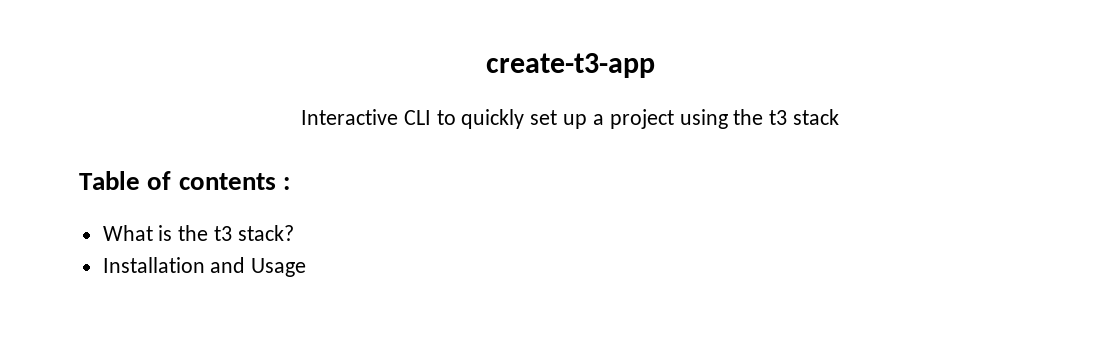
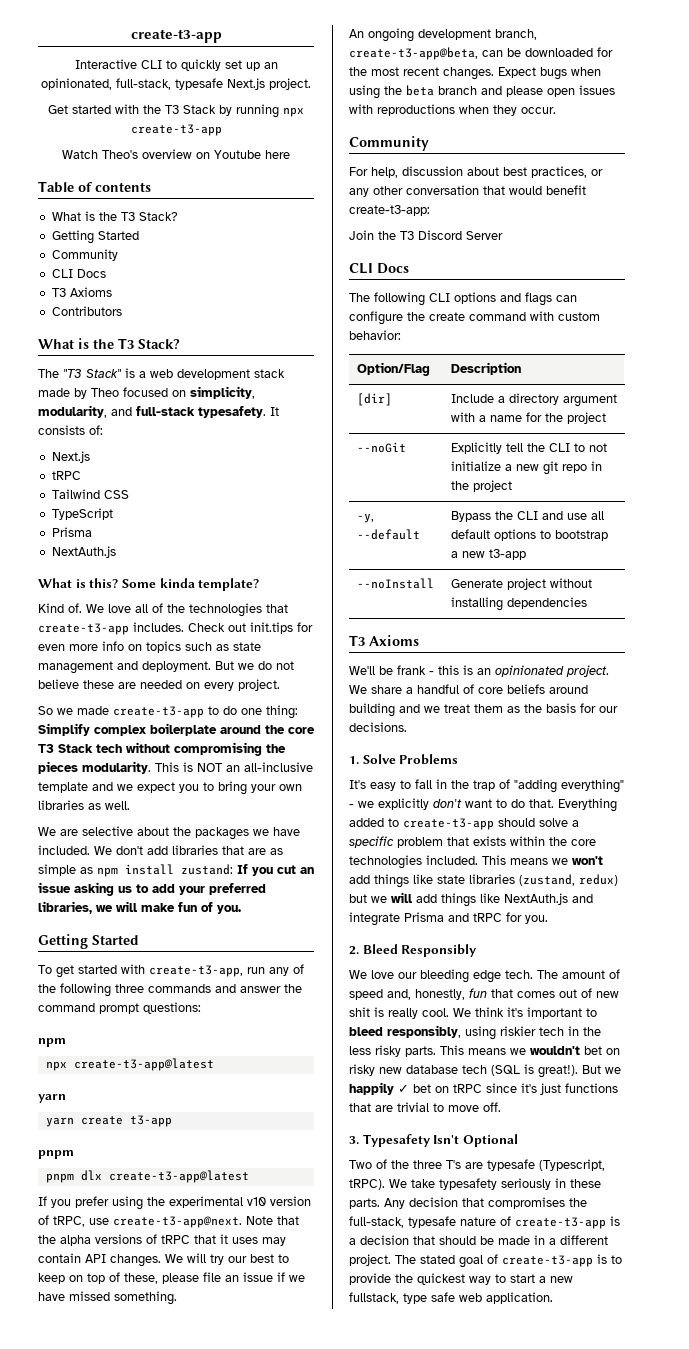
- Interactive CLI to quickly set up a project using the t3 stack
+ Interactive CLI to quickly set up an opinionated, full-stack, typesafe Next.js project.
+ Get started with the T3 Stack by running npx create-t3-app
+ Watch Theo's overview on Youtube here
- Table of contents :
- What is the t3 stack?
- Installation and Usage
+ Table of contents
+ What is the T3 Stack?
+ Getting Started
+ Community
+ CLI Docs
+ T3 Axioms
+ Contributors
+ What is the T3 Stack?
+ The "T3 Stack" is a web development stack made by Theo focused on simplicity, modularity, and full-stack typesafety. It consists of:
+ Next.js
+ tRPC
+ Tailwind CSS
+ TypeScript
+ Prisma
+ NextAuth.js
+ What is this? Some kinda template?
+ Kind of. We love all of the technologies that create-t3-app includes. Check out init.tips for even more info on topics such as state management and deployment. But we do not believe these are needed on every project.
+ So we made create-t3-app to do one thing: Simplify complex boilerplate around the core T3 Stack tech without compromising the pieces modularity. This is NOT an all-inclusive template and we expect you to bring your own libraries as well.
+ We are selective about the packages we have included. We don't add libraries that are as simple as npm install zustand: If you cut an issue asking us to add your preferred libraries, we will make fun of you.
+ Getting Started
+ To get started with create-t3-app, run any of the following three commands and answer the command prompt questions:
+ npm
+ npx create-t3-app@latest
+ yarn
+ yarn create t3-app
+ pnpm
+ pnpm dlx create-t3-app@latest
+ If you prefer using the experimental v10 version of tRPC, use create-t3-app@next. Note that the alpha versions of tRPC that it uses may contain API changes. We will try our best to keep on top of these, please file an issue if we have missed something.
+ An ongoing development branch, create-t3-app@beta, can be downloaded for the most recent changes. Expect bugs when using the beta branch and please open issues with reproductions when they occur.
+ Community
+ For help, discussion about best practices, or any other conversation that would benefit create-t3-app:
+ Join the T3 Discord Server
+ CLI Docs
+ The following CLI options and flags can configure the create command with custom behavior:
+ Option/Flag | Description
+ [dir] | Include a directory argument with a name for the project
+ --noGit | Explicitly tell the CLI to not initialize a new git repo in the project
+ -y, --default | Bypass the CLI and use all default options to bootstrap a new t3-app
+ --noInstall | Generate project without installing dependencies
+ T3 Axioms
+ We'll be frank - this is an opinionated project. We share a handful of core beliefs around building and we treat them as the basis for our decisions.
+ 1. Solve Problems
+ It's easy to fall in the trap of "adding everything" - we explicitly don't want to do that. Everything added to create-t3-app should solve a specific problem that exists within the core technologies included. This means we won't add things like state libraries (zustand, redux) but we will add things like NextAuth.js and integrate Prisma and tRPC for you.
+ 2. Bleed Responsibly
+ We love our bleeding edge tech. The amount of speed and, honestly, fun that comes out of new shit is really cool. We think it's important to bleed responsibly, using riskier tech in the less risky parts. This means we wouldn't bet on risky new database tech (SQL is great!). But we happily ✓ bet on tRPC since it's just functions that are trivial to move off.
+ 3. Typesafety Isn't Optional
+ Two of the three T's are typesafe (Typescript, tRPC). We take typesafety seriously in these parts. Any decision that compromises the full-stack, typesafe nature of create-t3-app is a decision that should be made in a different project. The stated goal of create-t3-app is to provide the quickest way to start a new fullstack, type safe web application.

